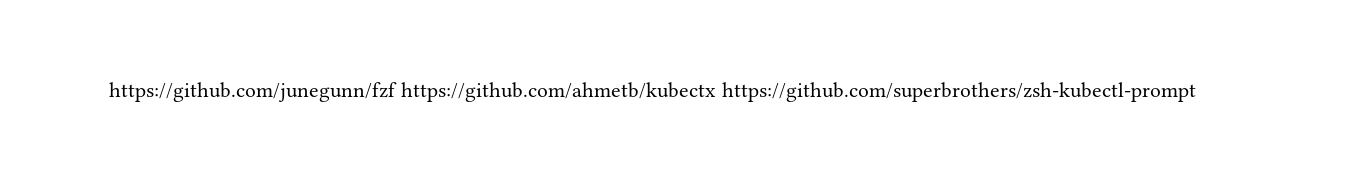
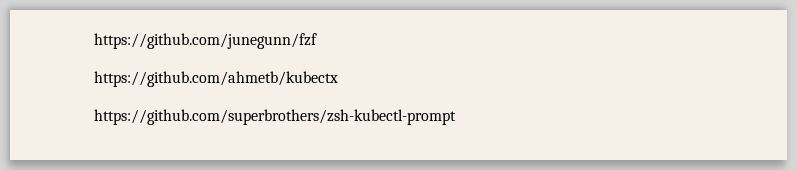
- https://github.com/junegunn/fzf https://github.com/ahmetb/kubectx https://github.com/superbrothers/zsh-kubectl-prompt
+ https://github.com/junegunn/fzf
+ https://github.com/ahmetb/kubectx
+ https://github.com/superbrothers/zsh-kubectl-prompt

